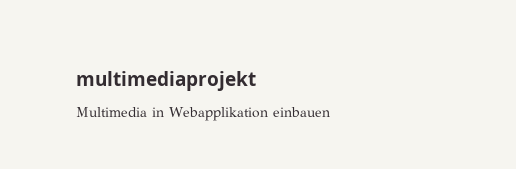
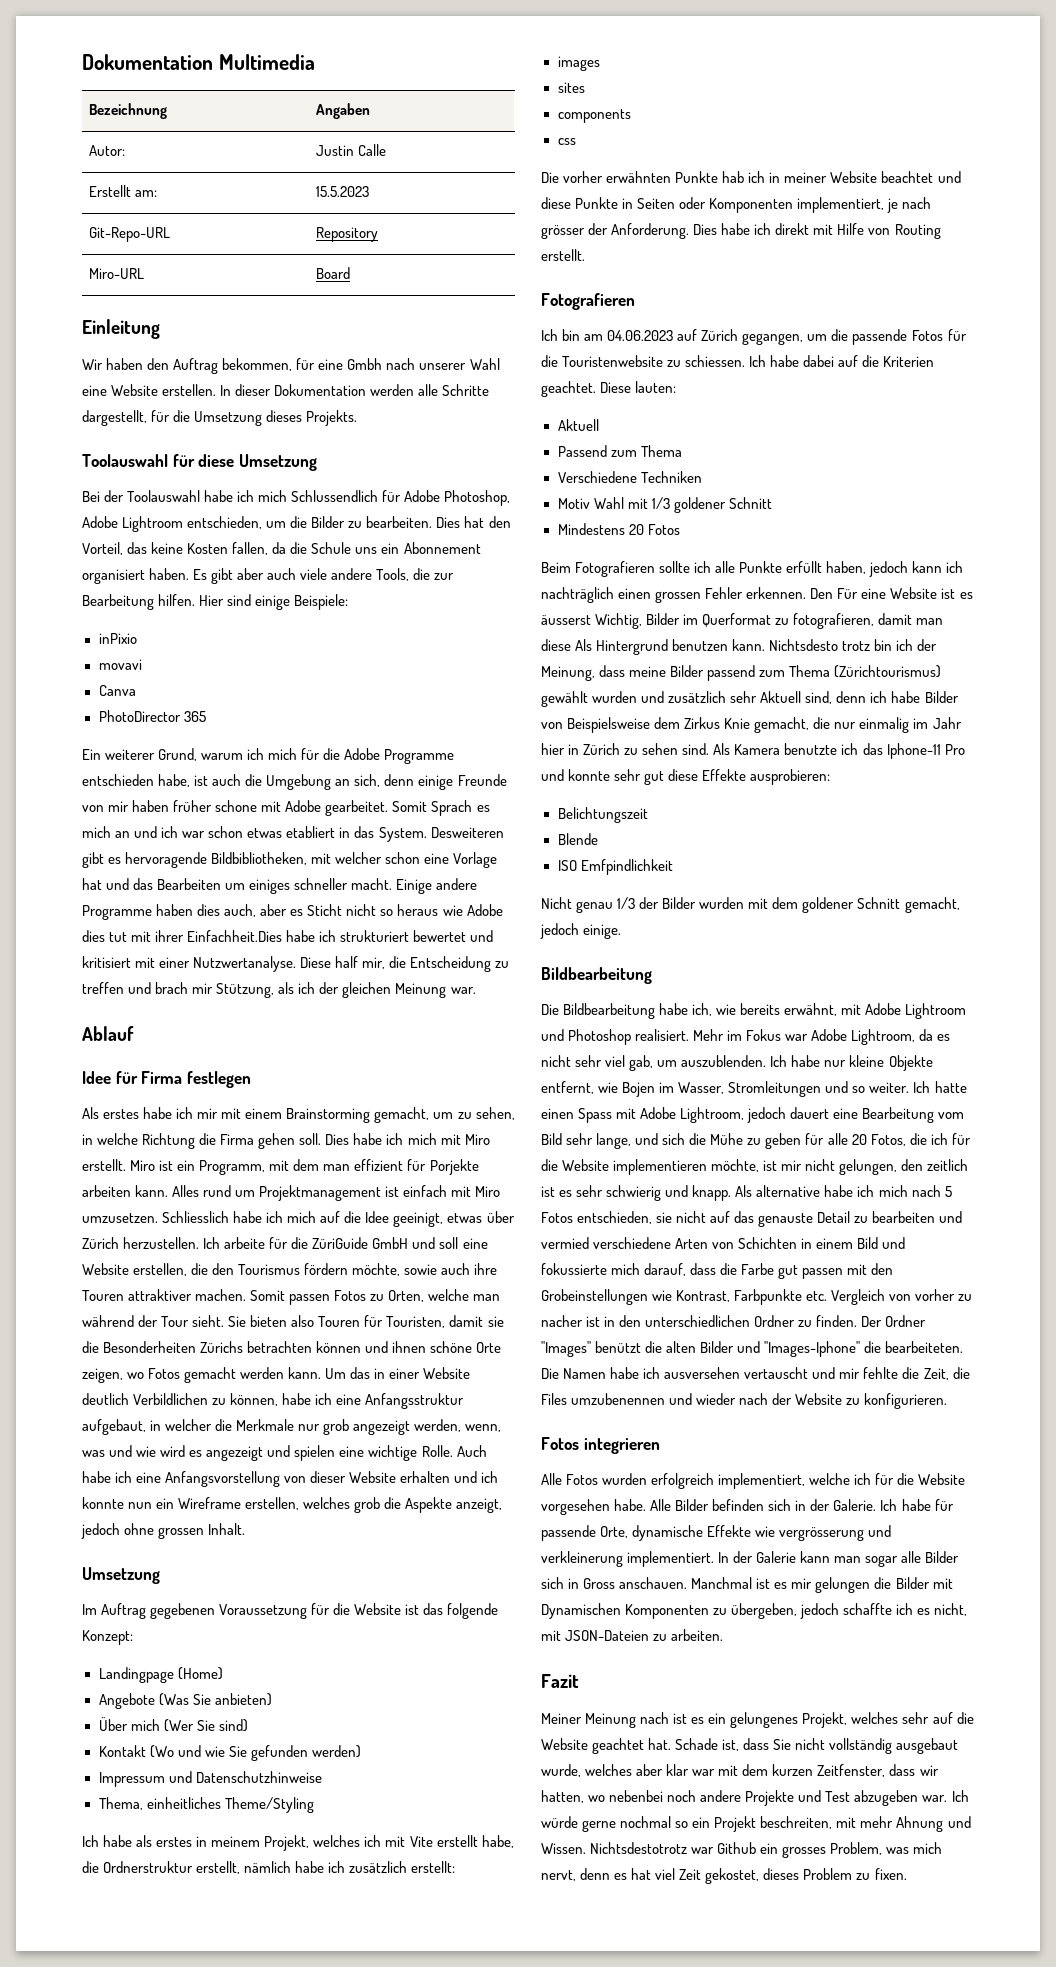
- multimediaprojekt
- Multimedia in Webapplikation einbauen
+ Dokumentation Multimedia
+ Bezeichnung | Angaben
+ Autor: | Justin Calle
+ Erstellt am: | 15.5.2023
+ Git-Repo-URL | Repository
+ Miro-URL | Board
+ Einleitung
+ Wir haben den Auftrag bekommen, für eine Gmbh nach unserer Wahl eine Website erstellen. In dieser Dokumentation werden alle Schritte dargestellt, für die Umsetzung dieses Projekts.
+ Toolauswahl für diese Umsetzung
+ Bei der Toolauswahl habe ich mich Schlussendlich für Adobe Photoshop, Adobe Lightroom entschieden, um die Bilder zu bearbeiten. Dies hat den Vorteil, das keine Kosten fallen, da die Schule uns ein Abonnement organisiert haben. Es gibt aber auch viele andere Tools, die zur Bearbeitung hilfen. Hier sind einige Beispiele:
+ inPixio
+ movavi
+ Canva
+ PhotoDirector 365
+ Ein weiterer Grund, warum ich mich für die Adobe Programme entschieden habe, ist auch die Umgebung an sich, denn einige Freunde von mir haben früher schone mit Adobe gearbeitet. Somit Sprach es mich an und ich war schon etwas etabliert in das System. Desweiteren gibt es hervoragende Bildbibliotheken, mit welcher schon eine Vorlage hat und das Bearbeiten um einiges schneller macht. Einige andere Programme haben dies auch, aber es Sticht nicht so heraus wie Adobe dies tut mit ihrer Einfachheit.Dies habe ich strukturiert bewertet und kritisiert mit einer Nutzwertanalyse. Diese half mir, die Entscheidung zu treffen und brach mir Stützung, als ich der gleichen Meinung war.
+ Ablauf
+ Idee für Firma festlegen
+ Als erstes habe ich mir mit einem Brainstorming gemacht, um zu sehen, in welche Richtung die Firma gehen soll. Dies habe ich mich mit Miro erstellt. Miro ist ein Programm, mit dem man effizient für Porjekte arbeiten kann. Alles rund um Projektmanagement ist einfach mit Miro umzusetzen. Schliesslich habe ich mich auf die Idee geeinigt, etwas über Zürich herzustellen. Ich arbeite für die ZüriGuide GmbH und soll eine Website erstellen, die den Tourismus fördern möchte, sowie auch ihre Touren attraktiver machen. Somit passen Fotos zu Orten, welche man während der Tour sieht. Sie bieten also Touren für Touristen, damit sie die Besonderheiten Zürichs betrachten können und ihnen schöne Orte zeigen, wo Fotos gemacht werden kann. Um das in einer Website deutlich Verbildlichen zu können, habe ich eine Anfangsstruktur aufgebaut, in welcher die Merkmale nur grob angezeigt werden, wenn, was und wie wird es angezeigt und spielen eine wichtige Rolle. Auch habe ich eine Anfangsvorstellung von dieser Website erhalten und ich konnte nun ein Wireframe erstellen, welches grob die Aspekte anzeigt, jedoch ohne grossen Inhalt.
+ Umsetzung
+ Im Auftrag gegebenen Voraussetzung für die Website ist das folgende Konzept:
+ Landingpage (Home)
+ Angebote (Was Sie anbieten)
+ Über mich (Wer Sie sind)
+ Kontakt (Wo und wie Sie gefunden werden)
+ Impressum und Datenschutzhinweise
+ Thema, einheitliches Theme/Styling
+ Ich habe als erstes in meinem Projekt, welches ich mit Vite erstellt habe, die Ordnerstruktur erstellt, nämlich habe ich zusätzlich erstellt:
+ images
+ sites
+ components
+ css
+ Die vorher erwähnten Punkte hab ich in meiner Website beachtet und diese Punkte in Seiten oder Komponenten implementiert, je nach grösser der Anforderung. Dies habe ich direkt mit Hilfe von Routing erstellt.
+ Fotografieren
+ Ich bin am 04.06.2023 auf Zürich gegangen, um die passende Fotos für die Touristenwebsite zu schiessen. Ich habe dabei auf die Kriterien geachtet. Diese lauten:
+ Aktuell
+ Passend zum Thema
+ Verschiedene Techniken
+ Motiv Wahl mit 1/3 goldener Schnitt
+ Mindestens 20 Fotos
+ Beim Fotografieren sollte ich alle Punkte erfüllt haben, jedoch kann ich nachträglich einen grossen Fehler erkennen. Den Für eine Website ist es äusserst Wichtig, Bilder im Querformat zu fotografieren, damit man diese Als Hintergrund benutzen kann. Nichtsdesto trotz bin ich der Meinung, dass meine Bilder passend zum Thema (Zürichtourismus) gewählt wurden und zusätzlich sehr Aktuell sind, denn ich habe Bilder von Beispielsweise dem Zirkus Knie gemacht, die nur einmalig im Jahr hier in Zürich zu sehen sind. Als Kamera benutzte ich das Iphone-11 Pro und konnte sehr gut diese Effekte ausprobieren:
+ Belichtungszeit
+ Blende
+ ISO Emfpindlichkeit
+ Nicht genau 1/3 der Bilder wurden mit dem goldener Schnitt gemacht, jedoch einige.
+ Bildbearbeitung
+ Die Bildbearbeitung habe ich, wie bereits erwähnt, mit Adobe Lightroom und Photoshop realisiert. Mehr im Fokus war Adobe Lightroom, da es nicht sehr viel gab, um auszublenden. Ich habe nur kleine Objekte entfernt, wie Bojen im Wasser, Stromleitungen und so weiter. Ich hatte einen Spass mit Adobe Lightroom, jedoch dauert eine Bearbeitung vom Bild sehr lange, und sich die Mühe zu geben für alle 20 Fotos, die ich für die Website implementieren möchte, ist mir nicht gelungen, den zeitlich ist es sehr schwierig und knapp. Als alternative habe ich mich nach 5 Fotos entschieden, sie nicht auf das genauste Detail zu bearbeiten und vermied verschiedene Arten von Schichten in einem Bild und fokussierte mich darauf, dass die Farbe gut passen mit den Grobeinstellungen wie Kontrast, Farbpunkte etc. Vergleich von vorher zu nacher ist in den unterschiedlichen Ordner zu finden. Der Ordner "Images" benützt die alten Bilder und "Images-Iphone" die bearbeiteten. Die Namen habe ich ausversehen vertauscht und mir fehlte die Zeit, die Files umzubenennen und wieder nach der Website zu konfigurieren.
+ Fotos integrieren
+ Alle Fotos wurden erfolgreich implementiert, welche ich für die Website vorgesehen habe. Alle Bilder befinden sich in der Galerie. Ich habe für passende Orte, dynamische Effekte wie vergrösserung und verkleinerung implementiert. In der Galerie kann man sogar alle Bilder sich in Gross anschauen. Manchmal ist es mir gelungen die Bilder mit Dynamischen Komponenten zu übergeben, jedoch schaffte ich es nicht, mit JSON-Dateien zu arbeiten.
+ Fazit
+ Meiner Meinung nach ist es ein gelungenes Projekt, welches sehr auf die Website geachtet hat. Schade ist, dass Sie nicht vollständig ausgebaut wurde, welches aber klar war mit dem kurzen Zeitfenster, dass wir hatten, wo nebenbei noch andere Projekte und Test abzugeben war. Ich würde gerne nochmal so ein Projekt beschreiten, mit mehr Ahnung und Wissen. Nichtsdestotrotz war Github ein grosses Problem, was mich nervt, denn es hat viel Zeit gekostet, dieses Problem zu fixen.

